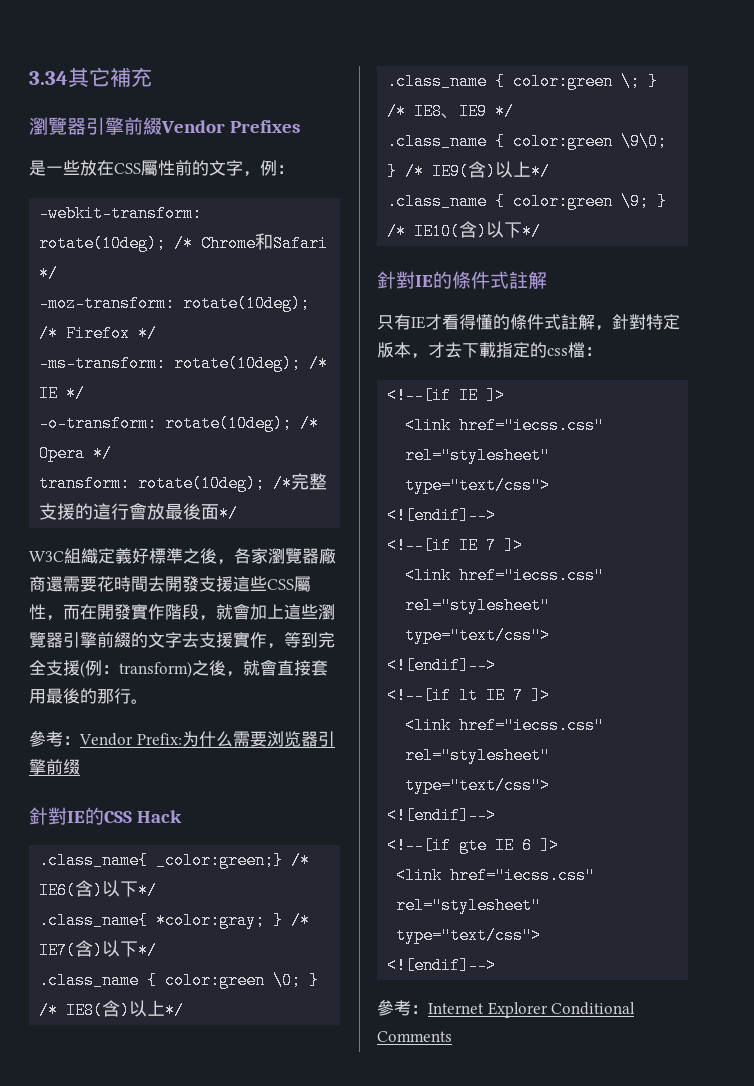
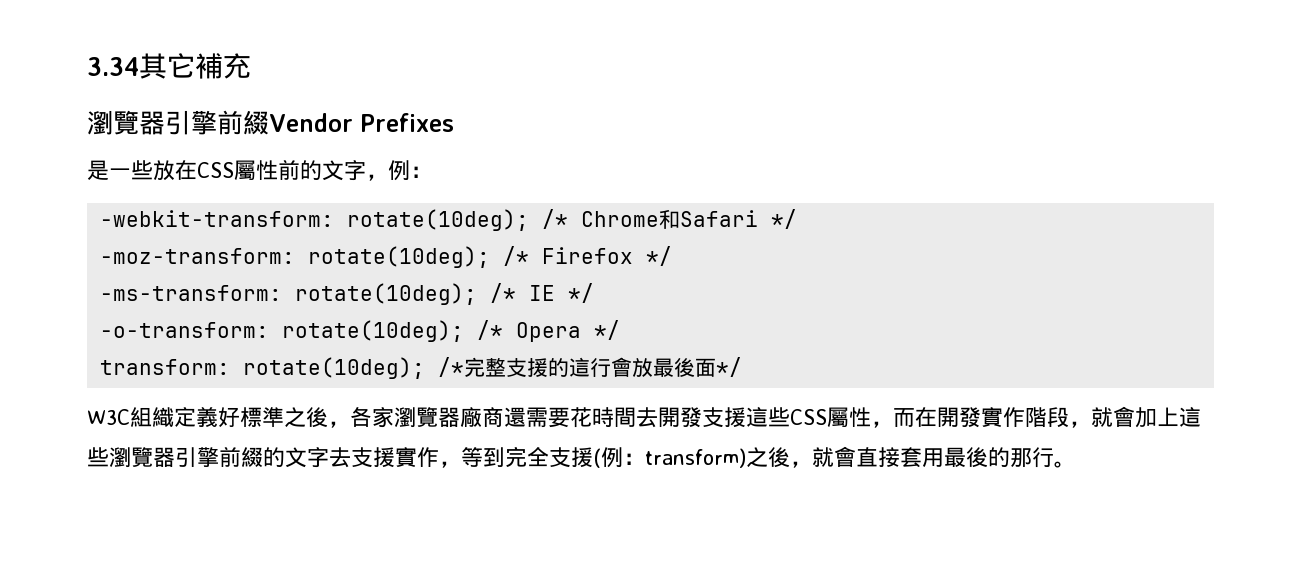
- 參考：Vendor Prefix:为什么需要浏览器引擎前缀
- 針對IE的CSS Hack
- .class_name{ _color:green;} /* IE6(含)以下*/
- .class_name{ *color:gray; } /* IE7(含)以下*/
- .class_name { color:green \0; } /* IE8(含)以上*/
- .class_name { color:green \; } /* IE8、IE9 */
- .class_name { color:green \9\0; } /* IE9(含)以上*/
- .class_name { color:green \9; } /* IE10(含)以下*/
- 針對IE的條件式註解
- 只有IE才看得懂的條件式註解，針對特定版本，才去下載指定的css檔：
- <!--[if IE ]>
- <link href="iecss.css" rel="stylesheet" type="text/css">
- <![endif]-->
- <!--[if IE 7 ]>
- <link href="iecss.css" rel="stylesheet" type="text/css">
- <![endif]-->
- <!--[if lt IE 7 ]>
- <link href="iecss.css" rel="stylesheet" type="text/css">
- <![endif]-->
- <!--[if gte IE 6 ]>
- <link href="iecss.css" rel="stylesheet" type="text/css">
- <![endif]-->
- 參考：Internet Explorer Conditional Comments

